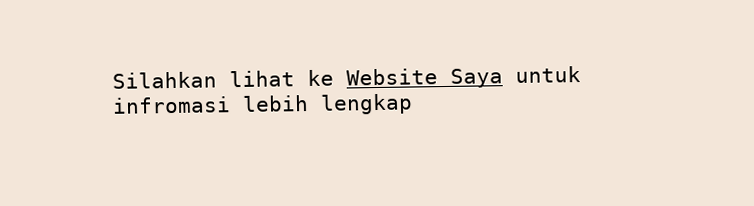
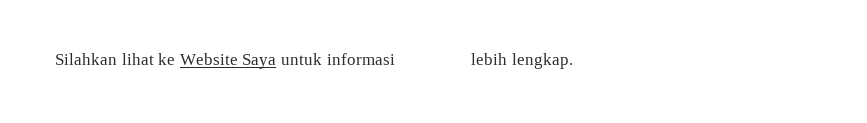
- Silahkan lihat ke Website Saya untuk infromasi lebih lengkap
+ Silahkan lihat ke Website Saya untuk informasi lebih lengkap.

